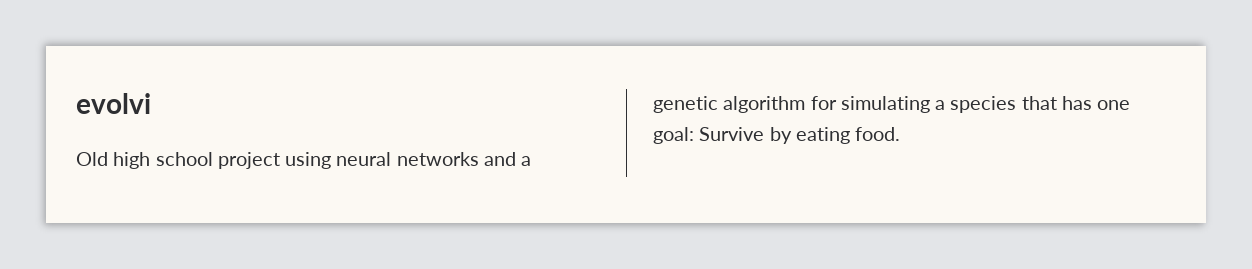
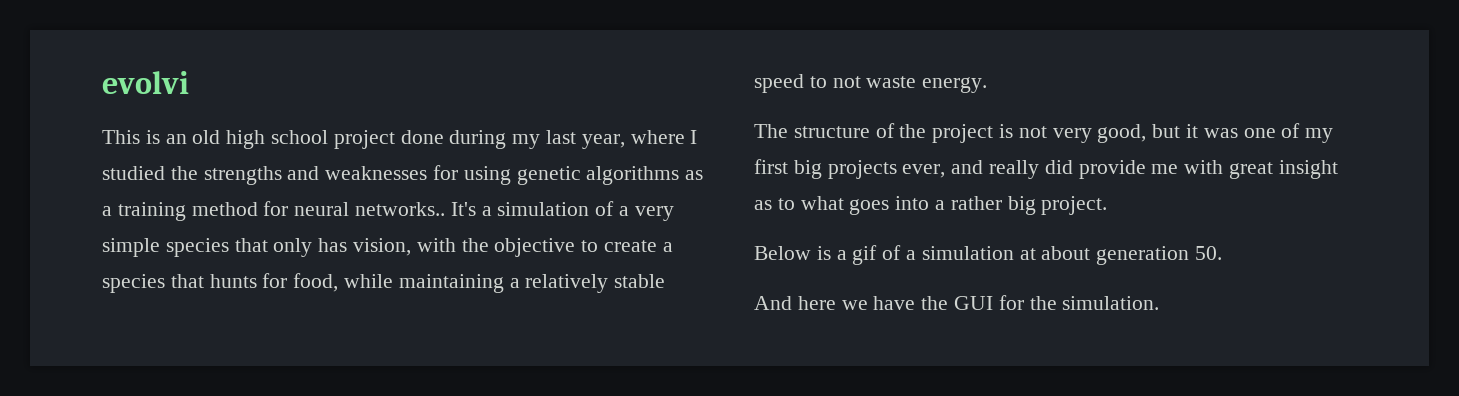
- Old high school project using neural networks and a genetic algorithm for simulating a species that has one goal: Survive by eating food.
+ This is an old high school project done during my last year, where I studied the strengths and weaknesses for using genetic algorithms as a training method for neural networks.. It's a simulation of a very simple species that only has vision, with the objective to create a species that hunts for food, while maintaining a relatively stable speed to not waste energy.
+ The structure of the project is not very good, but it was one of my first big projects ever, and really did provide me with great insight as to what goes into a rather big project.
+ Below is a gif of a simulation at about generation 50.
+ And here we have the GUI for the simulation.

